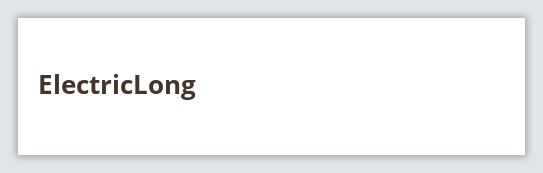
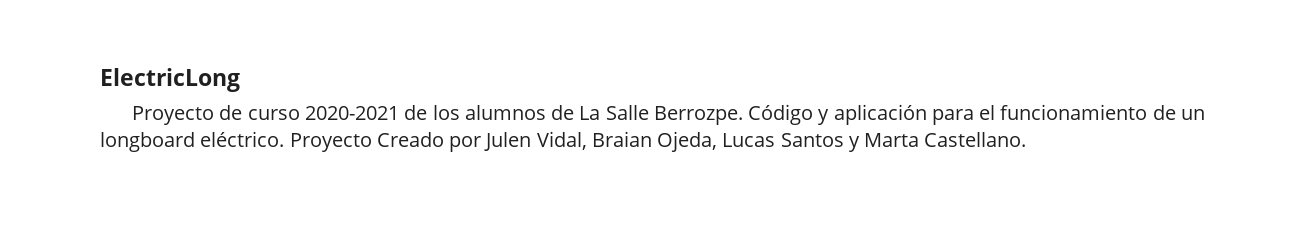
+ Proyecto de curso 2020-2021 de los alumnos de La Salle Berrozpe. Código y aplicación para el funcionamiento de un longboard eléctrico. Proyecto Creado por Julen Vidal, Braian Ojeda, Lucas Santos y Marta Castellano.

